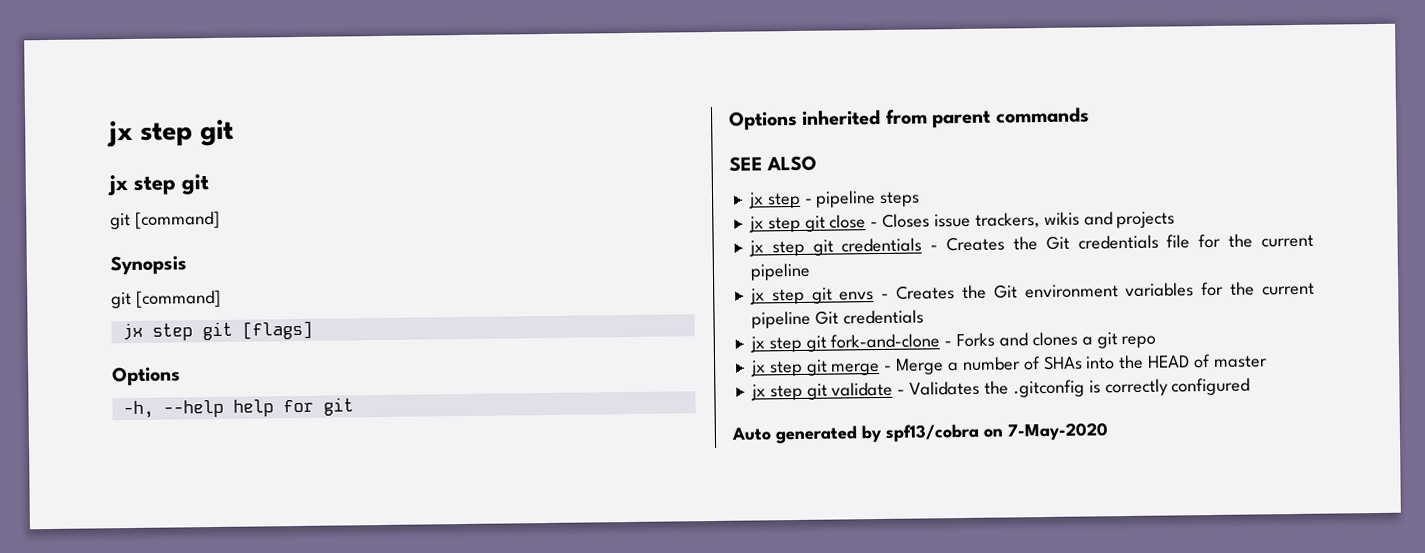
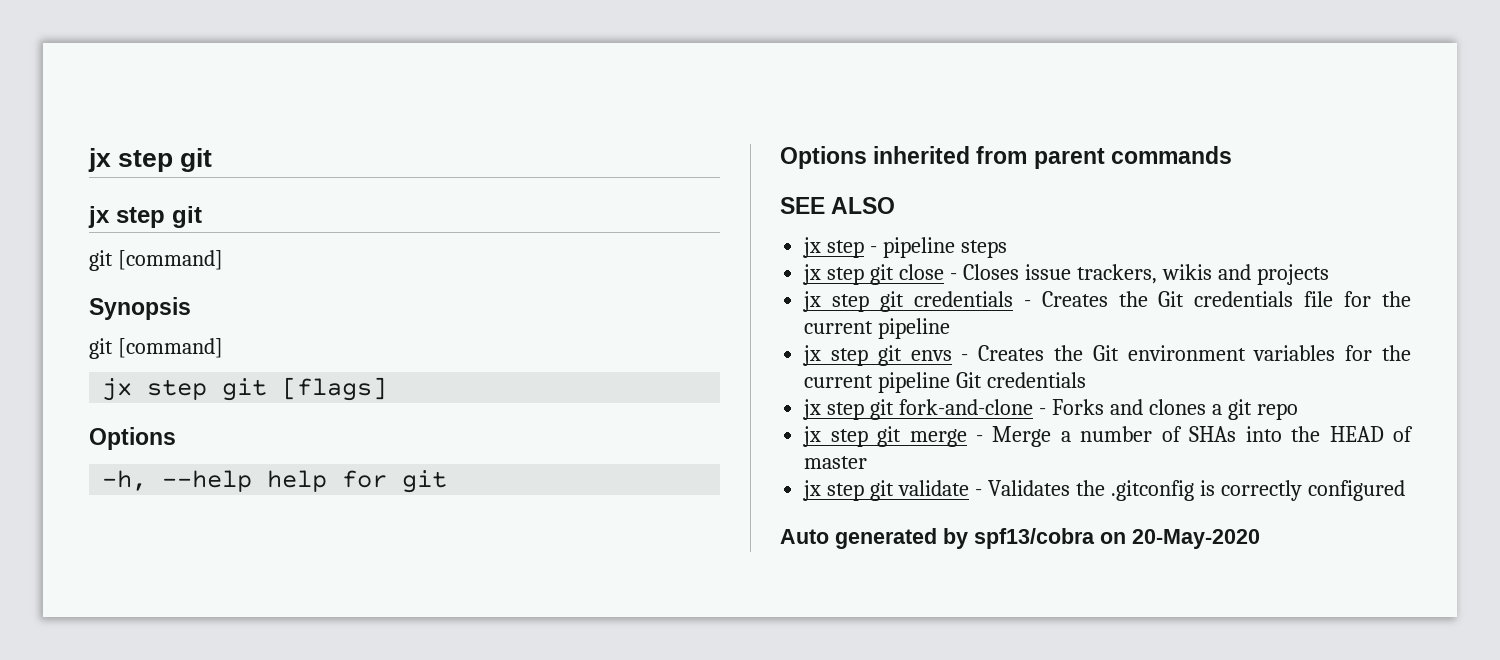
- Auto generated by spf13/cobra on 7-May-2020
+ Auto generated by spf13/cobra on 20-May-2020

